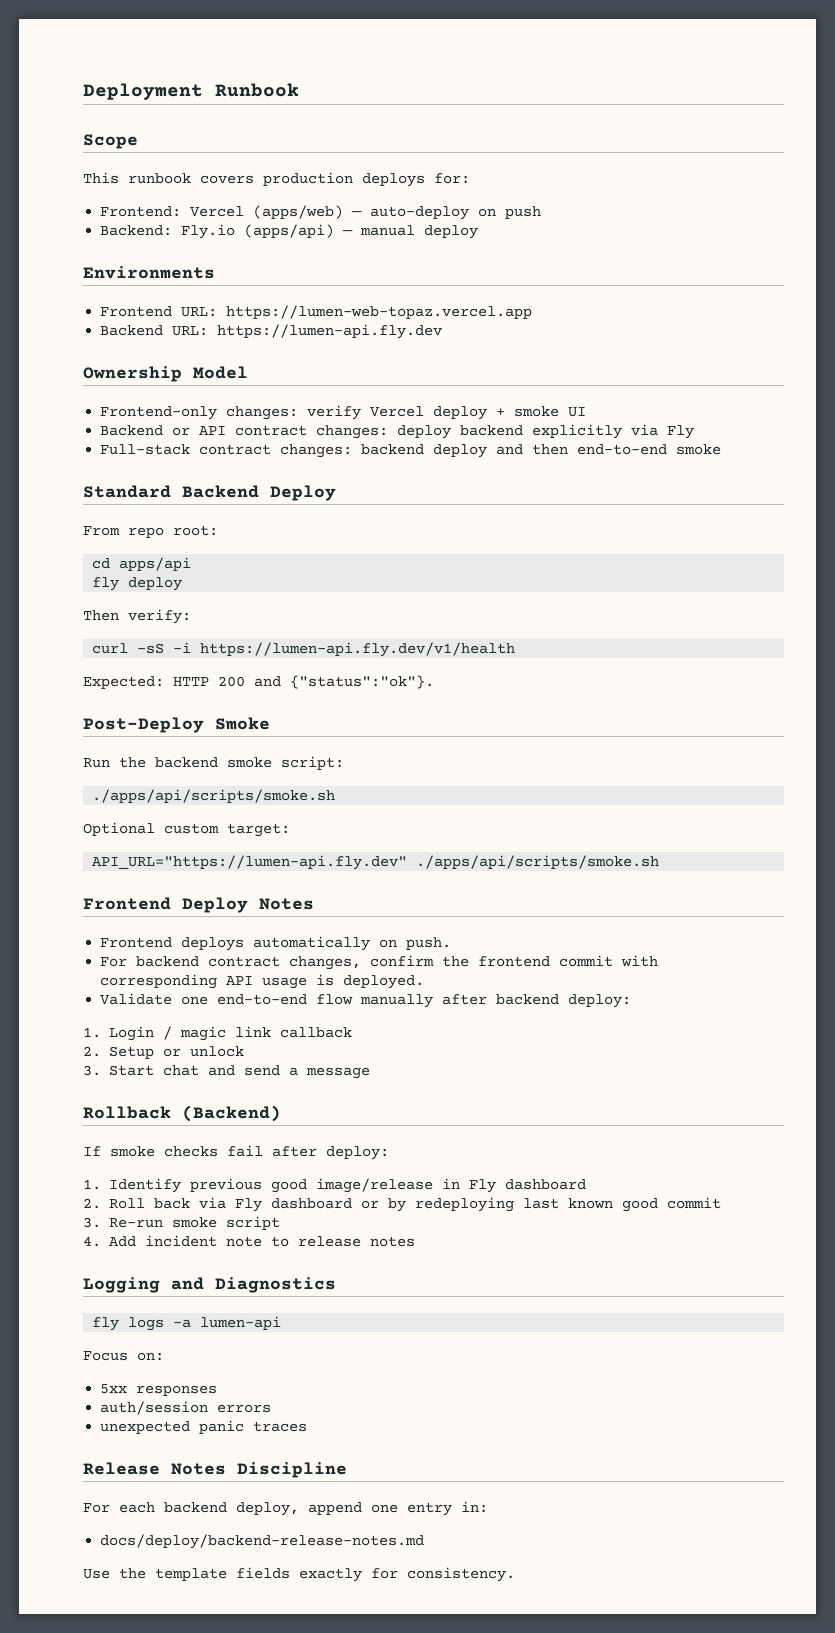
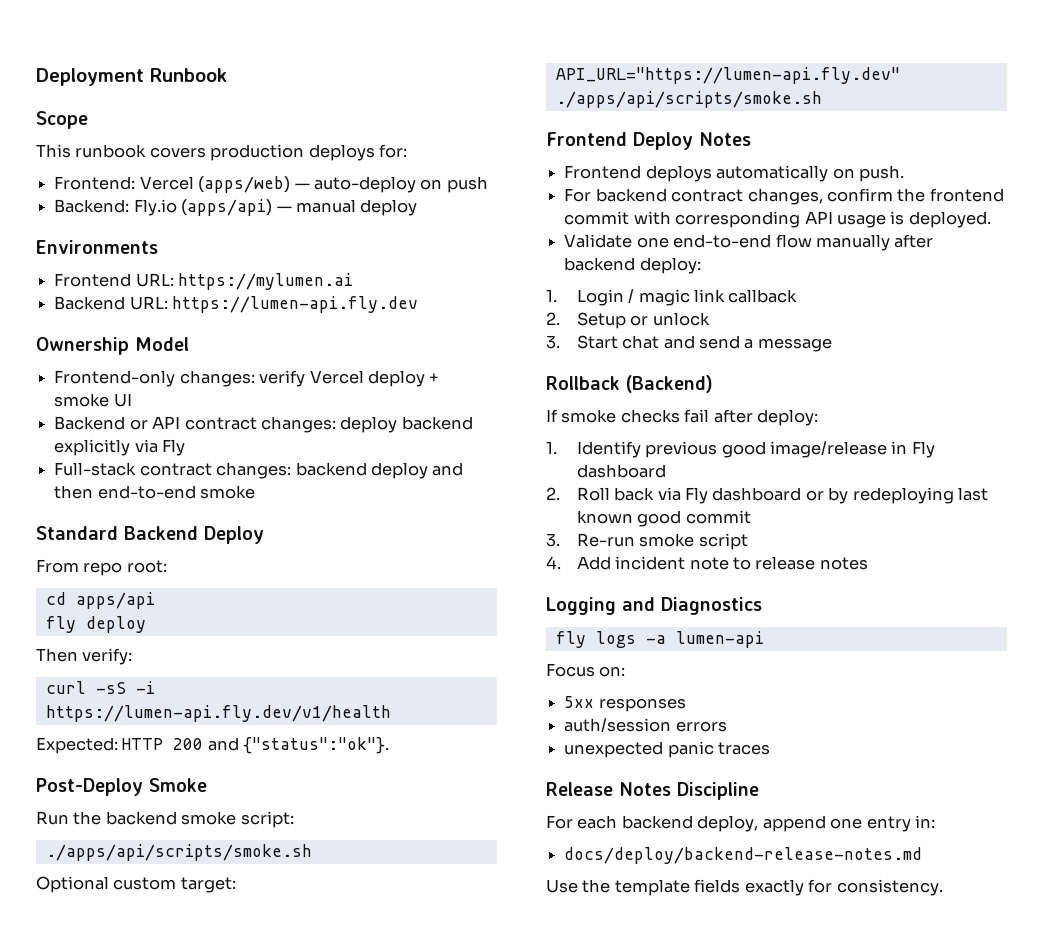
- Frontend URL: https://lumen-web-topaz.vercel.app
+ Frontend URL: https://mylumen.ai

